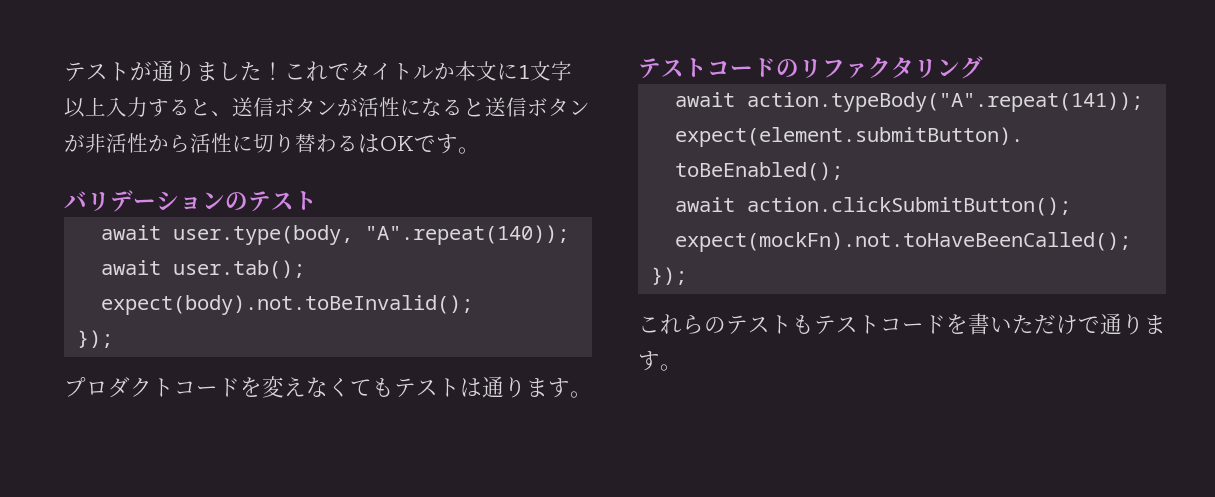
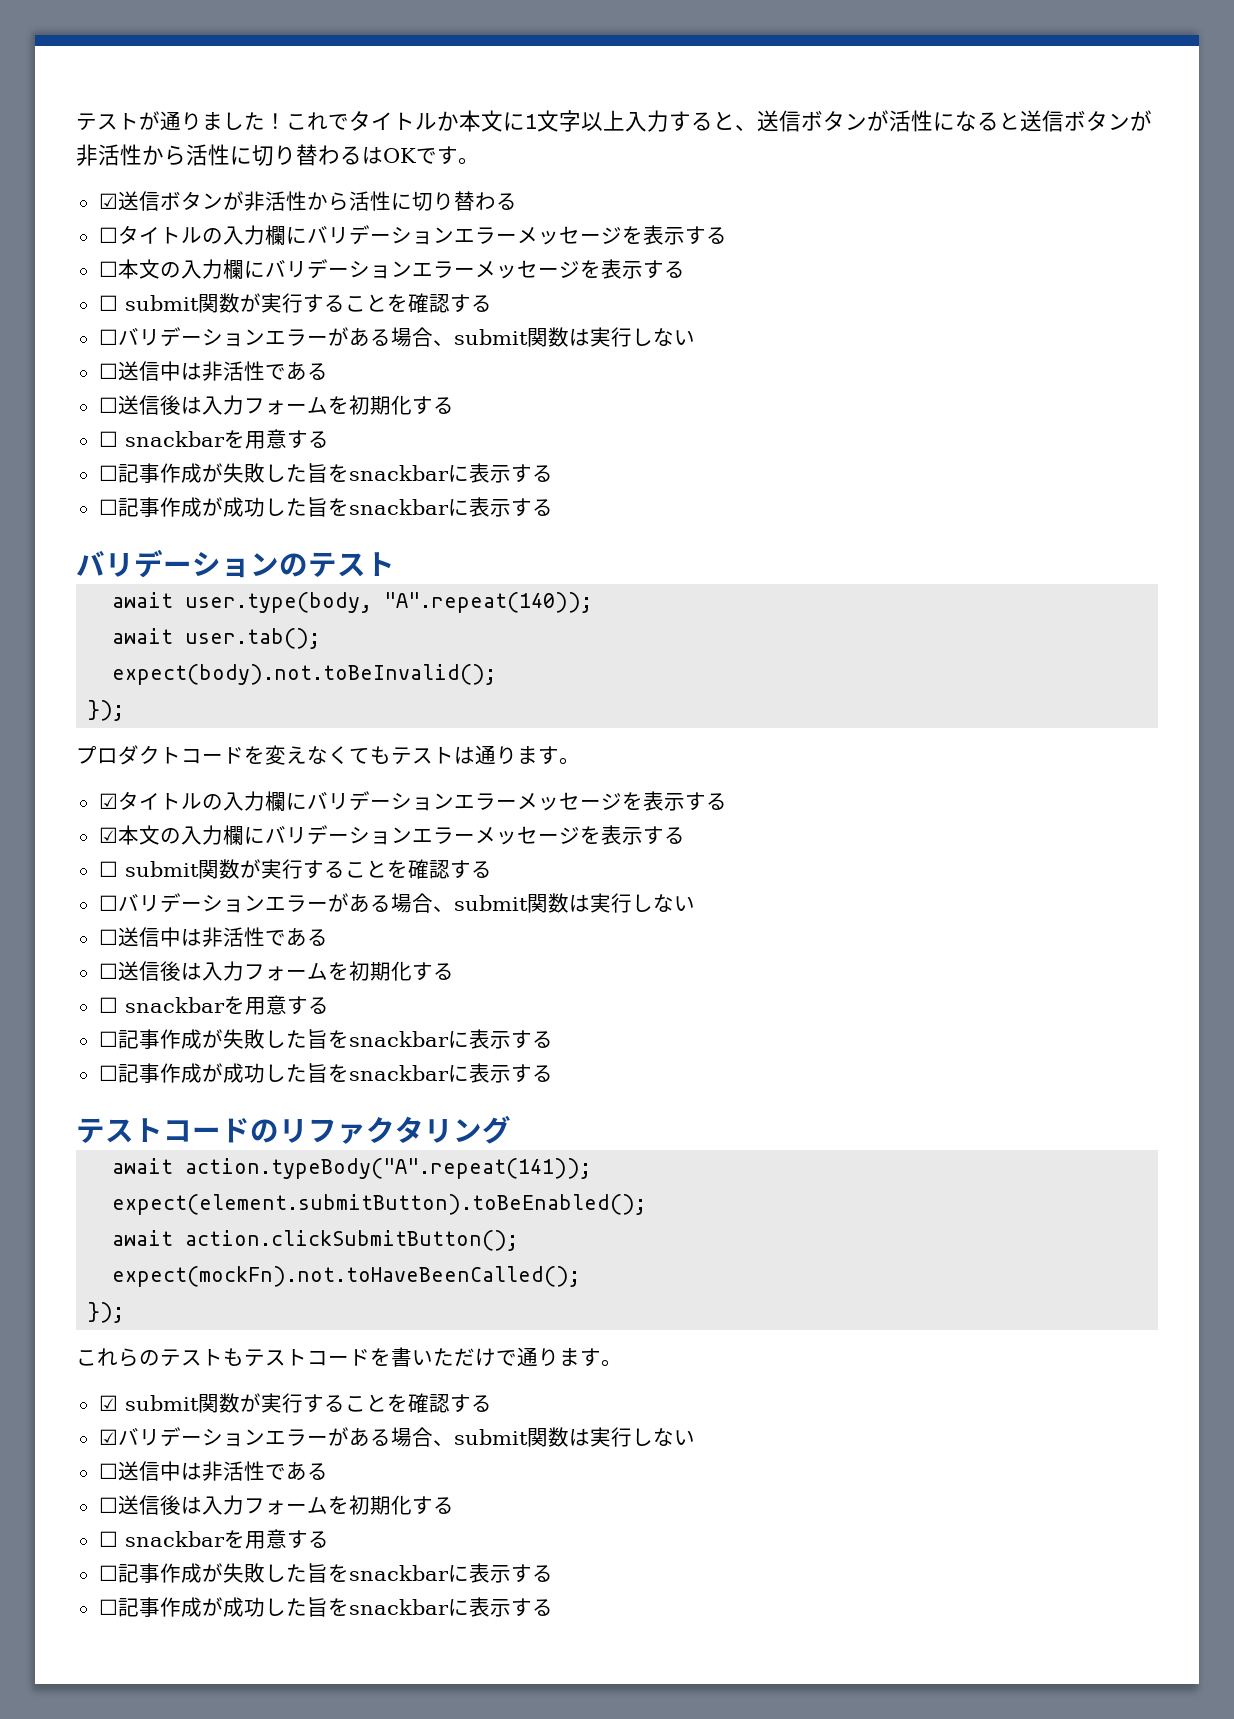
+ ☑送信ボタンが非活性から活性に切り替わる
+ ☐タイトルの入力欄にバリデーションエラーメッセージを表示する
+ ☐本文の入力欄にバリデーションエラーメッセージを表示する
+ ☐ submit関数が実行することを確認する
+ ☐バリデーションエラーがある場合、submit関数は実行しない
+ ☐送信中は非活性である
+ ☐送信後は入力フォームを初期化する
+ ☐ snackbarを用意する
+ ☐記事作成が失敗した旨をsnackbarに表示する
+ ☐記事作成が成功した旨をsnackbarに表示する
+ ☑タイトルの入力欄にバリデーションエラーメッセージを表示する
+ ☑本文の入力欄にバリデーションエラーメッセージを表示する
+ ☐ submit関数が実行することを確認する
+ ☐バリデーションエラーがある場合、submit関数は実行しない
+ ☐送信中は非活性である
+ ☐送信後は入力フォームを初期化する
+ ☐ snackbarを用意する
+ ☐記事作成が失敗した旨をsnackbarに表示する
+ ☐記事作成が成功した旨をsnackbarに表示する
+ ☑ submit関数が実行することを確認する
+ ☑バリデーションエラーがある場合、submit関数は実行しない
+ ☐送信中は非活性である
+ ☐送信後は入力フォームを初期化する
+ ☐ snackbarを用意する
+ ☐記事作成が失敗した旨をsnackbarに表示する
+ ☐記事作成が成功した旨をsnackbarに表示する

